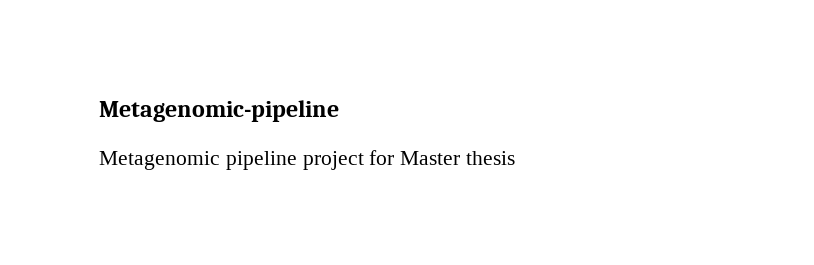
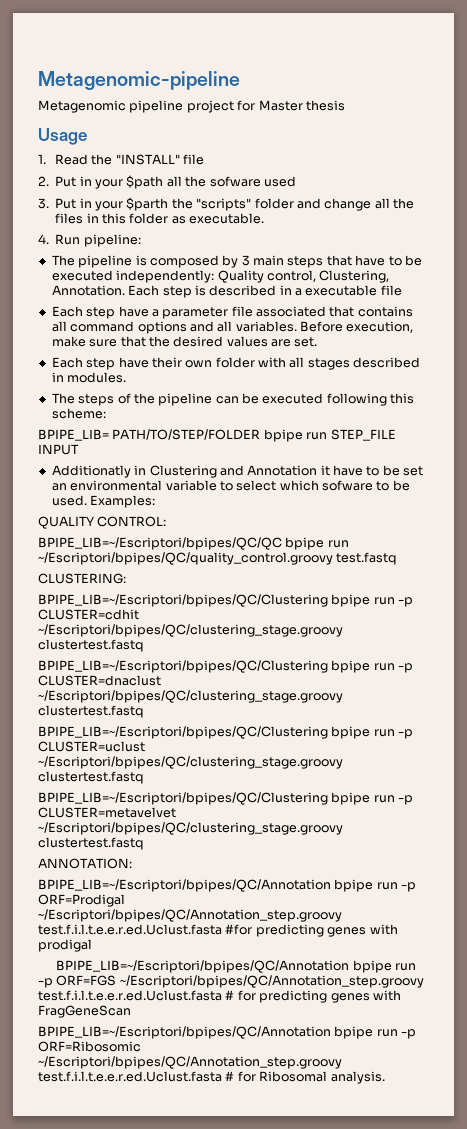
+ Usage
+ 1. Read the "INSTALL" file
+ 2. Put in your $path all the sofware used
+ 3. Put in your $parth the "scripts" folder and change all the files in this folder as executable.
+ 4. Run pipeline:
+ The pipeline is composed by 3 main steps that have to be executed independently: Quality control, Clustering, Annotation. Each step is described in a executable file
+ Each step have a parameter file associated that contains all command options and all variables. Before execution, make sure that the desired values are set.
+ Each step have their own folder with all stages described in modules.
+ The steps of the pipeline can be executed following this scheme:
+ BPIPE_LIB= PATH/TO/STEP/FOLDER bpipe run STEP_FILE INPUT
+ Additionatly in Clustering and Annotation it have to be set an environmental variable to select which sofware to be used. Examples:
+ QUALITY CONTROL:
+ BPIPE_LIB=~/Escriptori/bpipes/QC/QC bpipe run ~/Escriptori/bpipes/QC/quality_control.groovy test.fastq
+ CLUSTERING:
+ BPIPE_LIB=~/Escriptori/bpipes/QC/Clustering bpipe run -p CLUSTER=cdhit ~/Escriptori/bpipes/QC/clustering_stage.groovy clustertest.fastq
+ BPIPE_LIB=~/Escriptori/bpipes/QC/Clustering bpipe run -p CLUSTER=dnaclust ~/Escriptori/bpipes/QC/clustering_stage.groovy clustertest.fastq
+ BPIPE_LIB=~/Escriptori/bpipes/QC/Clustering bpipe run -p CLUSTER=uclust ~/Escriptori/bpipes/QC/clustering_stage.groovy clustertest.fastq
+ BPIPE_LIB=~/Escriptori/bpipes/QC/Clustering bpipe run -p CLUSTER=metavelvet ~/Escriptori/bpipes/QC/clustering_stage.groovy clustertest.fastq
+ ANNOTATION:
+ BPIPE_LIB=~/Escriptori/bpipes/QC/Annotation bpipe run -p ORF=Prodigal ~/Escriptori/bpipes/QC/Annotation_step.groovy test.f.i.l.t.e.e.r.ed.Uclust.fasta #for predicting genes with prodigal
+ BPIPE_LIB=~/Escriptori/bpipes/QC/Annotation bpipe run -p ORF=FGS ~/Escriptori/bpipes/QC/Annotation_step.groovy test.f.i.l.t.e.e.r.ed.Uclust.fasta # for predicting genes with FragGeneScan
+ BPIPE_LIB=~/Escriptori/bpipes/QC/Annotation bpipe run -p ORF=Ribosomic ~/Escriptori/bpipes/QC/Annotation_step.groovy test.f.i.l.t.e.e.r.ed.Uclust.fasta # for Ribosomal analysis.

